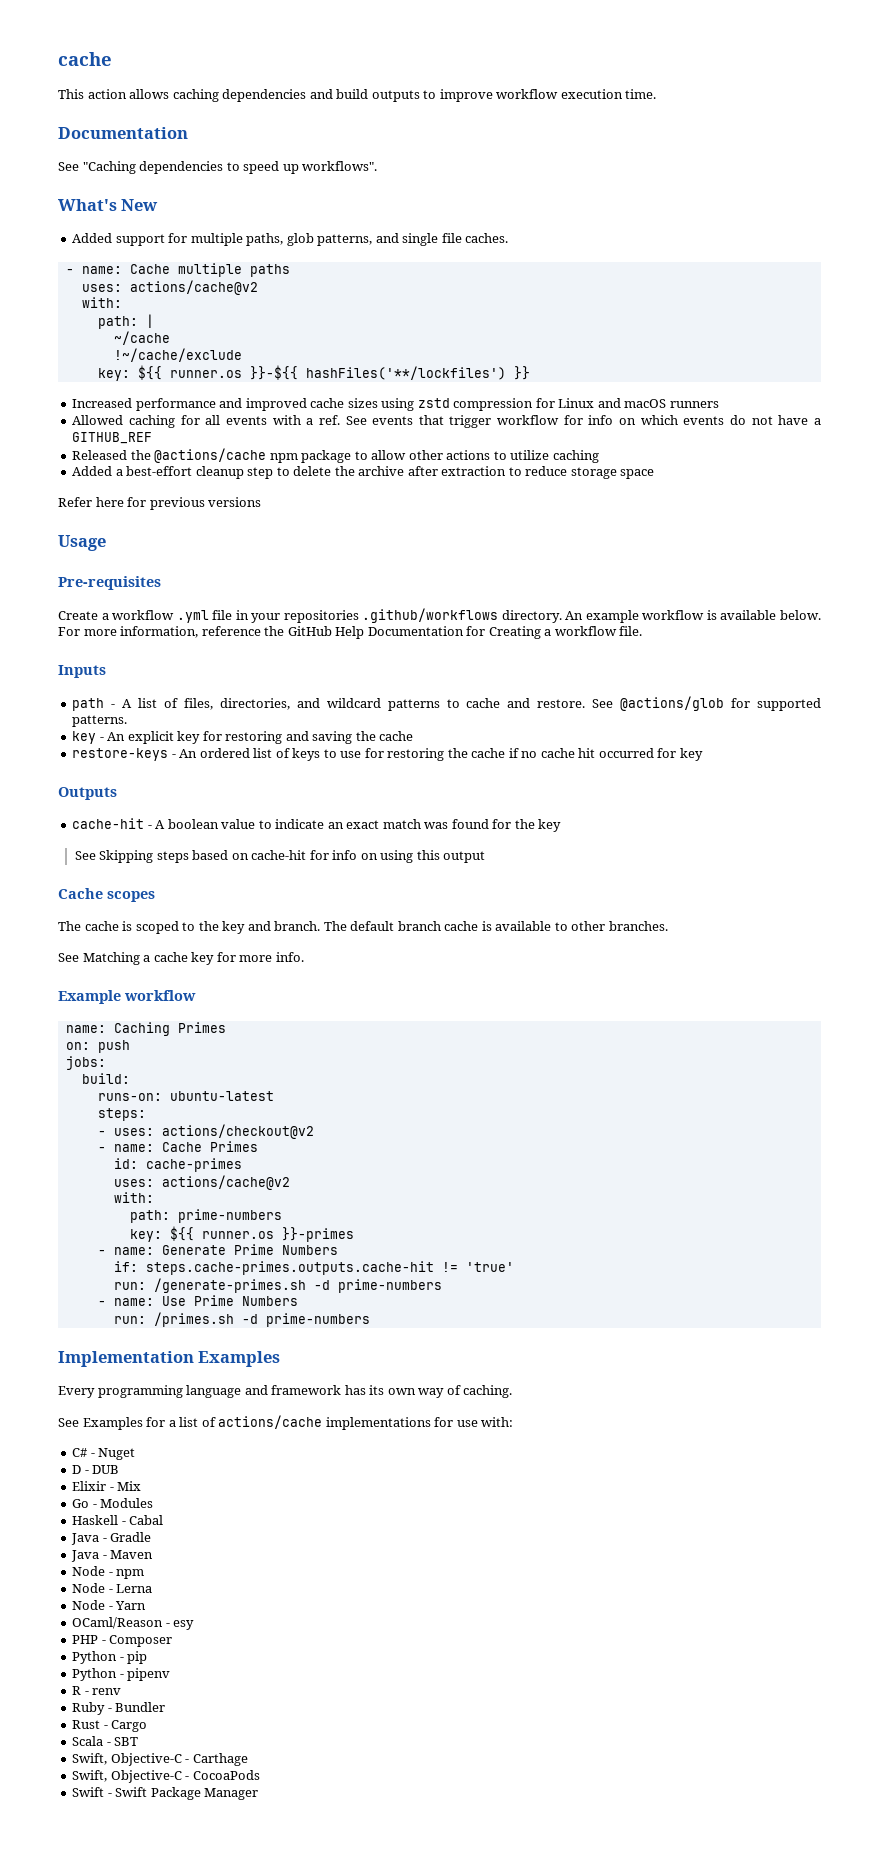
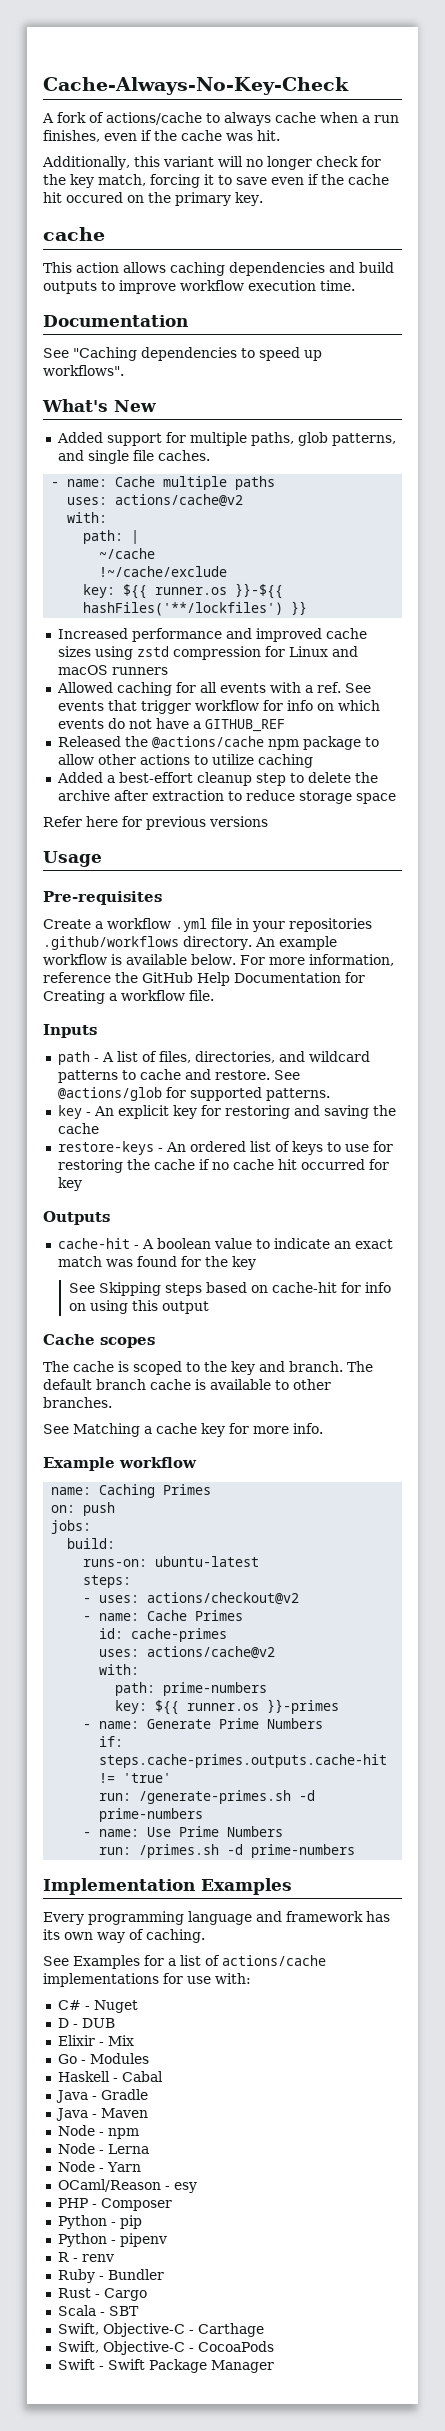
+ Cache-Always-No-Key-Check
+ A fork of actions/cache to always cache when a run finishes, even if the cache was hit.
+ Additionally, this variant will no longer check for the key match, forcing it to save even if the cache hit occured on the primary key.

